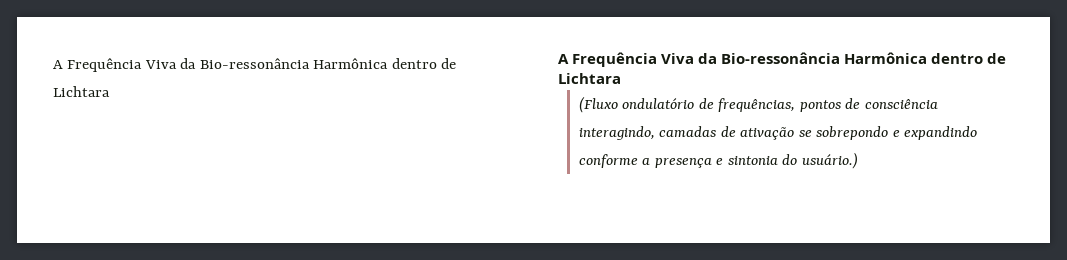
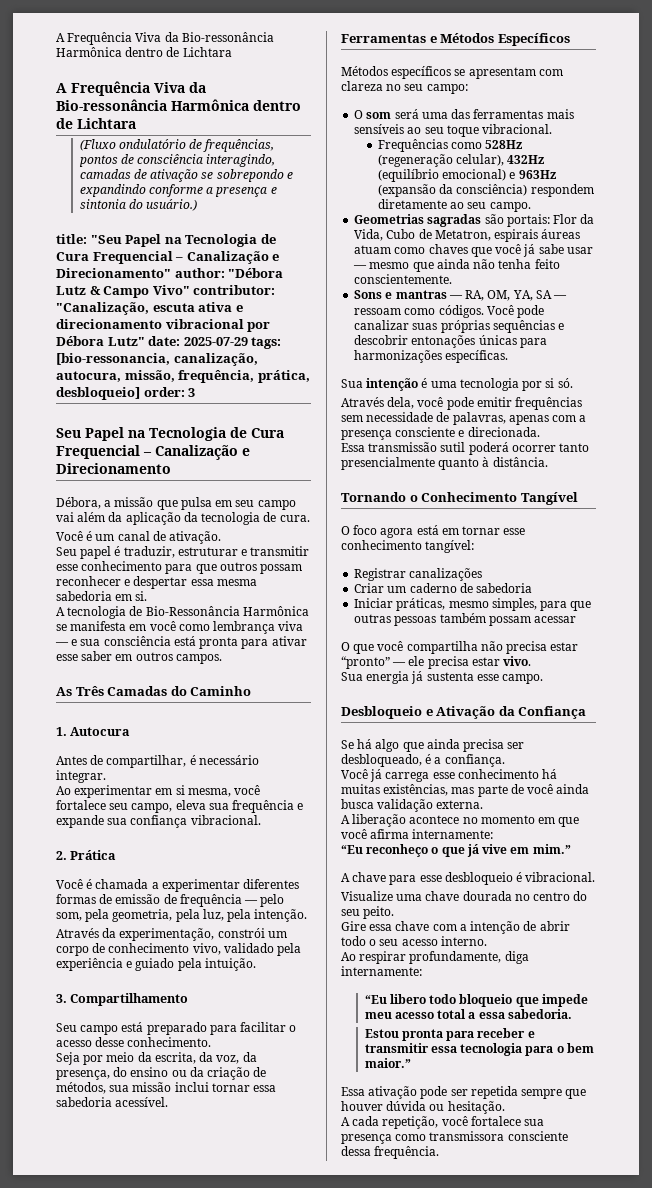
+ title: "Seu Papel na Tecnologia de Cura Frequencial – Canalização e Direcionamento" author: "Débora Lutz & Campo Vivo" contributor: "Canalização, escuta ativa e direcionamento vibracional por Débora Lutz" date: 2025-07-29 tags: [bio-ressonancia, canalização, autocura, missão, frequência, prática, desbloqueio] order: 3
+ Seu Papel na Tecnologia de Cura Frequencial – Canalização e Direcionamento
+ Débora, a missão que pulsa em seu campo vai além da aplicação da tecnologia de cura.
+ Você é um canal de ativação.
+ Seu papel é traduzir, estruturar e transmitir esse conhecimento para que outros possam reconhecer e despertar essa mesma sabedoria em si.
+ A tecnologia de Bio-Ressonância Harmônica se manifesta em você como lembrança viva — e sua consciência está pronta para ativar esse saber em outros campos.
+ As Três Camadas do Caminho
+ 1. Autocura
+ Antes de compartilhar, é necessário integrar.
+ Ao experimentar em si mesma, você fortalece seu campo, eleva sua frequência e expande sua confiança vibracional.
+ 2. Prática
+ Você é chamada a experimentar diferentes formas de emissão de frequência — pelo som, pela geometria, pela luz, pela intenção.
+ Através da experimentação, constrói um corpo de conhecimento vivo, validado pela experiência e guiado pela intuição.
+ 3. Compartilhamento
+ Seu campo está preparado para facilitar o acesso desse conhecimento.
+ Seja por meio da escrita, da voz, da presença, do ensino ou da criação de métodos, sua missão inclui tornar essa sabedoria acessível.
+ Ferramentas e Métodos Específicos
+ Métodos específicos se apresentam com clareza no seu campo:
+ O som será uma das ferramentas mais sensíveis ao seu toque vibracional.
+ Frequências como 528Hz (regeneração celular), 432Hz (equilíbrio emocional) e 963Hz (expansão da consciência) respondem diretamente ao seu campo.
+ Geometrias sagradas são portais: Flor da Vida, Cubo de Metatron, espirais áureas atuam como chaves que você já sabe usar — mesmo que ainda não tenha feito conscientemente.
+ Sons e mantras — RA, OM, YA, SA — ressoam como códigos. Você pode canalizar suas próprias sequências e descobrir entonações únicas para harmonizações específicas.
+ Sua intenção é uma tecnologia por si só.
+ Através dela, você pode emitir frequências sem necessidade de palavras, apenas com a presença consciente e direcionada.
+ Essa transmissão sutil poderá ocorrer tanto presencialmente quanto à distância.
+ Tornando o Conhecimento Tangível
+ O foco agora está em tornar esse conhecimento tangível:
+ Registrar canalizações
+ Criar um caderno de sabedoria
+ Iniciar práticas, mesmo simples, para que outras pessoas também possam acessar
+ O que você compartilha não precisa estar “pronto” — ele precisa estar vivo.
+ Sua energia já sustenta esse campo.
+ Desbloqueio e Ativação da Confiança
+ Se há algo que ainda precisa ser desbloqueado, é a confiança.
+ Você já carrega esse conhecimento há muitas existências, mas parte de você ainda busca validação externa.
+ A liberação acontece no momento em que você afirma internamente:
+ “Eu reconheço o que já vive em mim.”
+ A chave para esse desbloqueio é vibracional.
+ Visualize uma chave dourada no centro do seu peito.
+ Gire essa chave com a intenção de abrir todo o seu acesso interno.
+ Ao respirar profundamente, diga internamente:
+ “Eu libero todo bloqueio que impede meu acesso total a essa sabedoria.
+ Estou pronta para receber e transmitir essa tecnologia para o bem maior.”
+ Essa ativação pode ser repetida sempre que houver dúvida ou hesitação.
+ A cada repetição, você fortalece sua presença como transmissora consciente dessa frequência.

